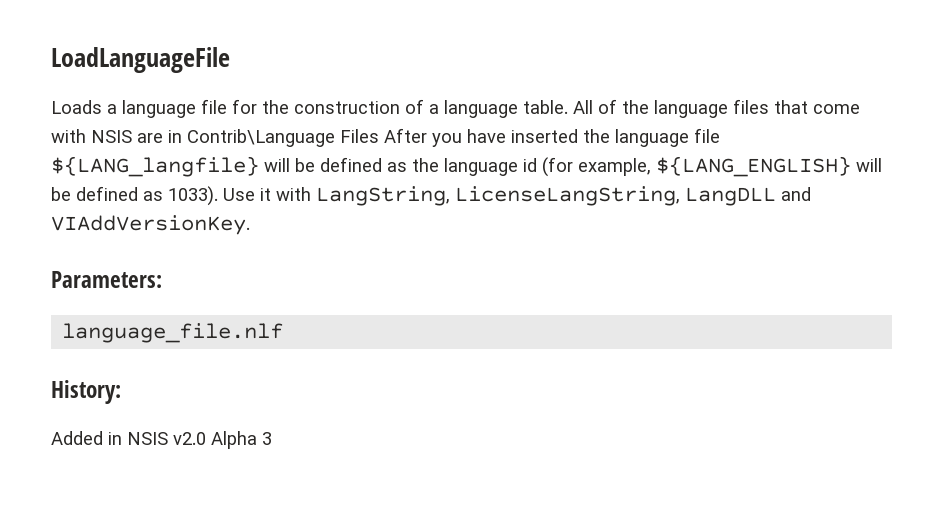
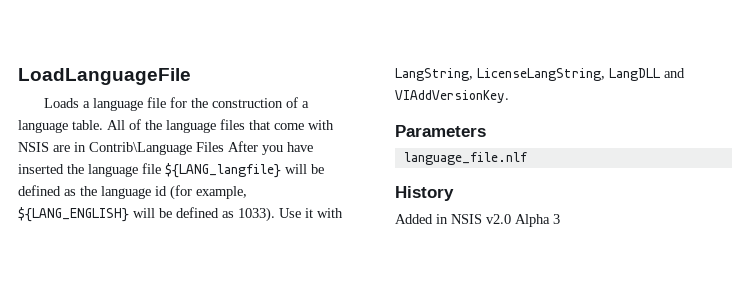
- Parameters:
+ Parameters
- History:
+ History

